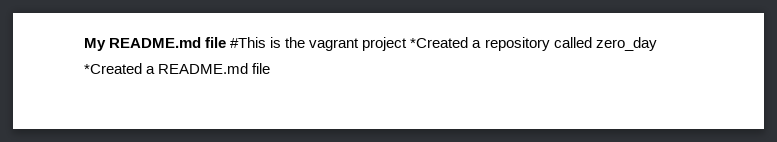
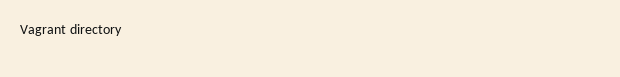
- My README.md file #This is the vagrant project *Created a repository called zero_day *Created a README.md file
+ Vagrant directory

